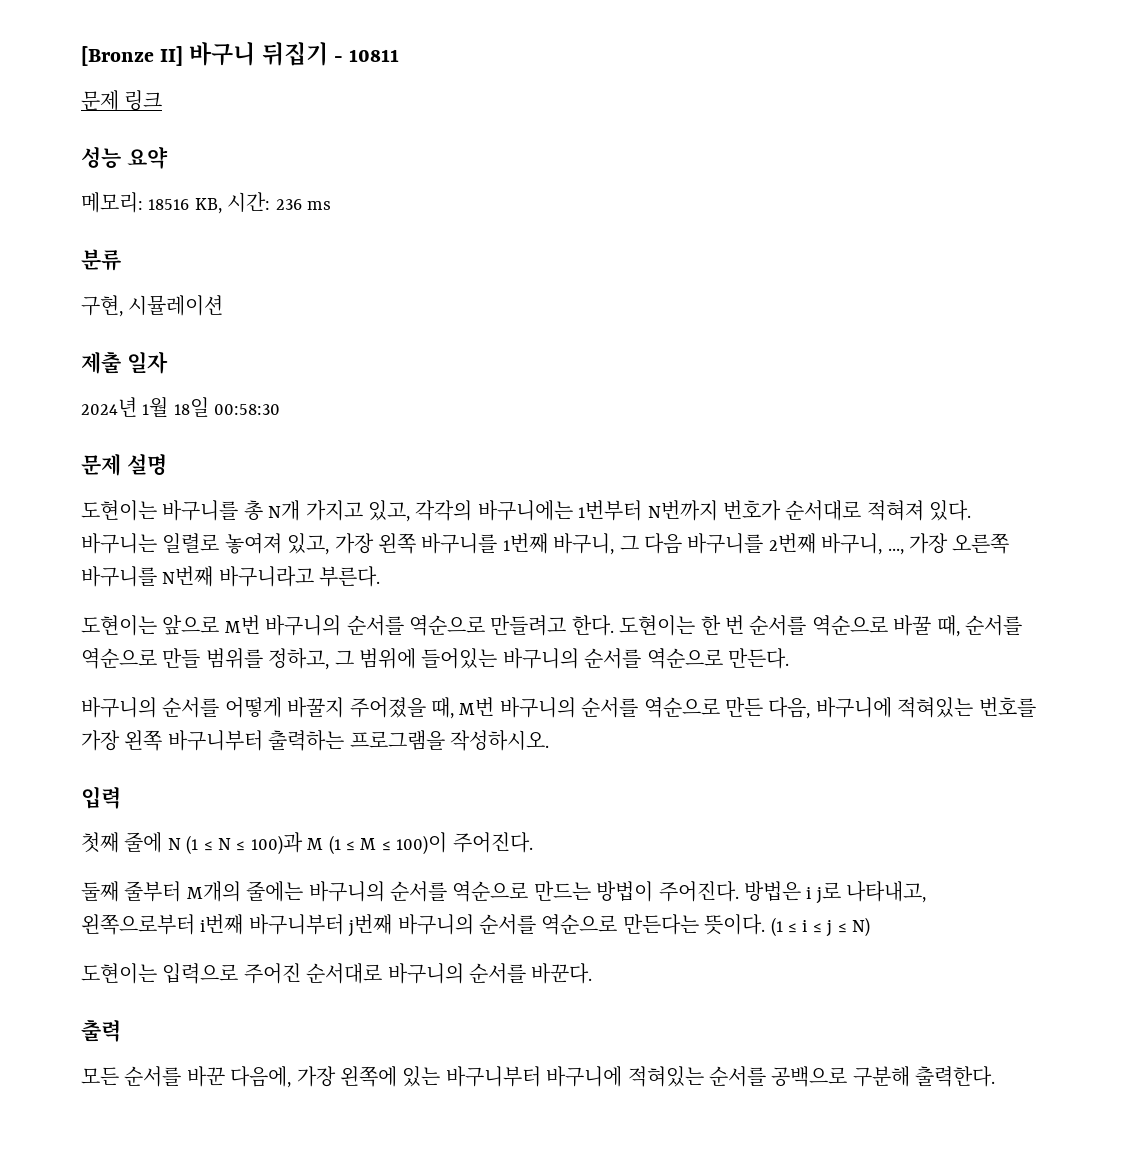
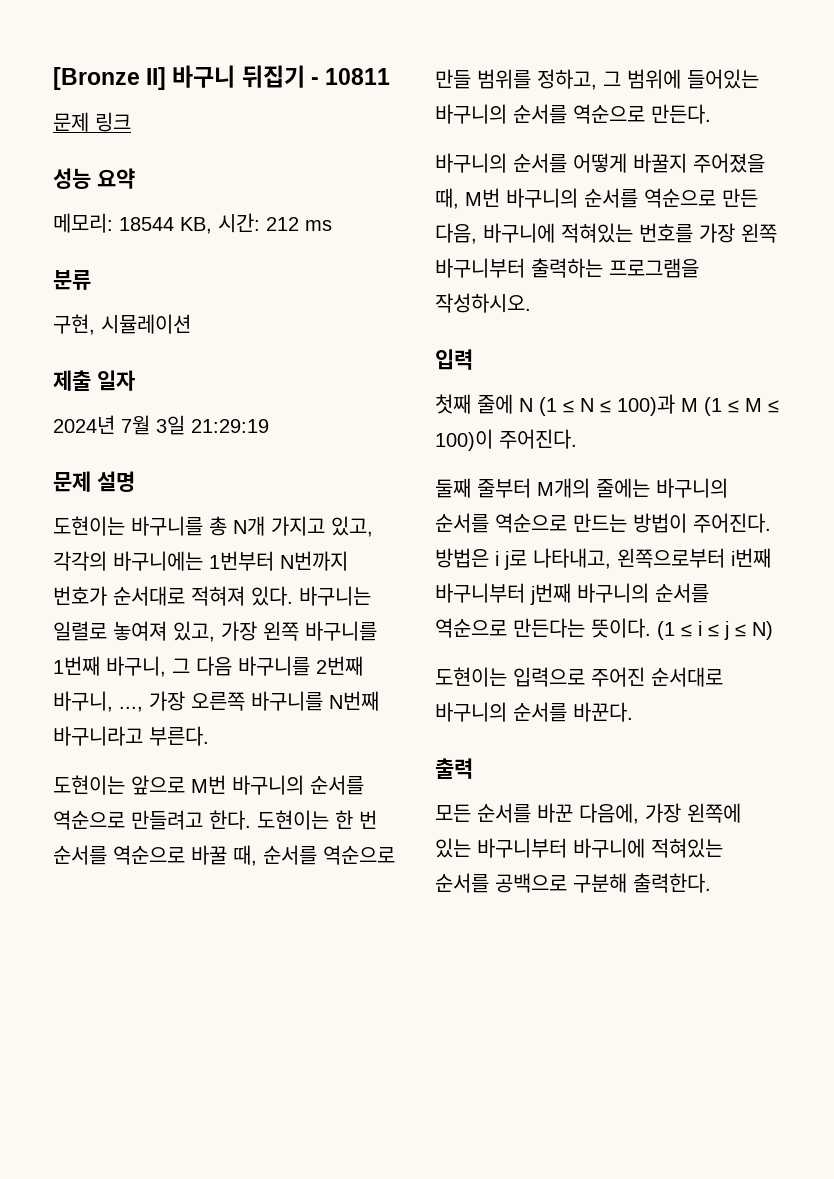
- 메모리: 18516 KB, 시간: 236 ms
+ 메모리: 18544 KB, 시간: 212 ms
- 2024년 1월 18일 00:58:30
+ 2024년 7월 3일 21:29:19

